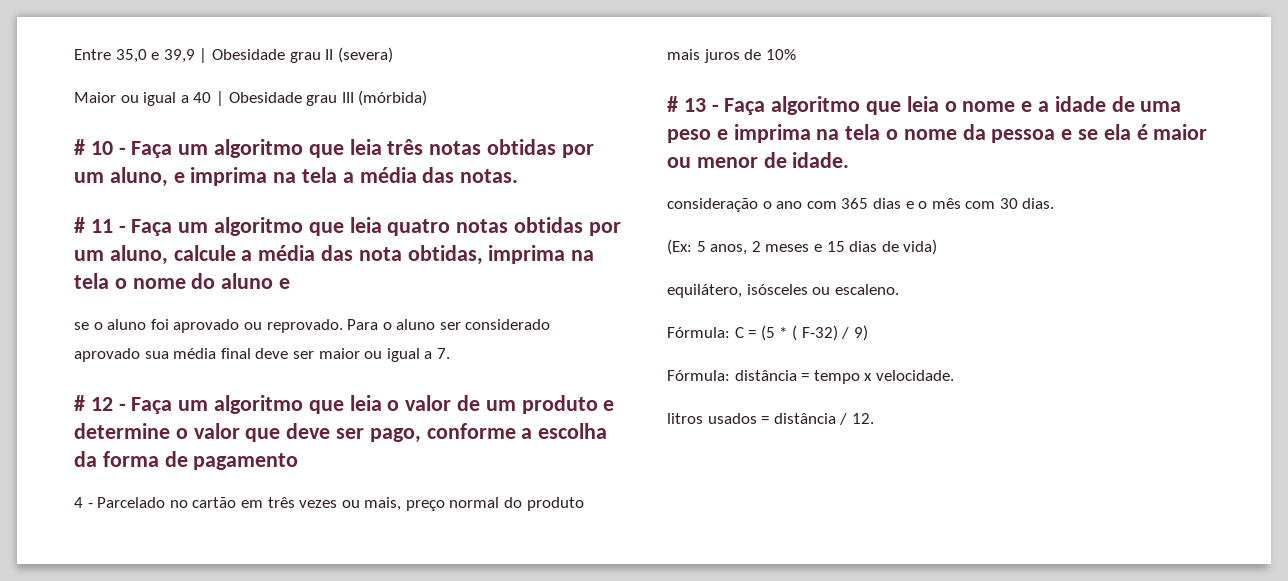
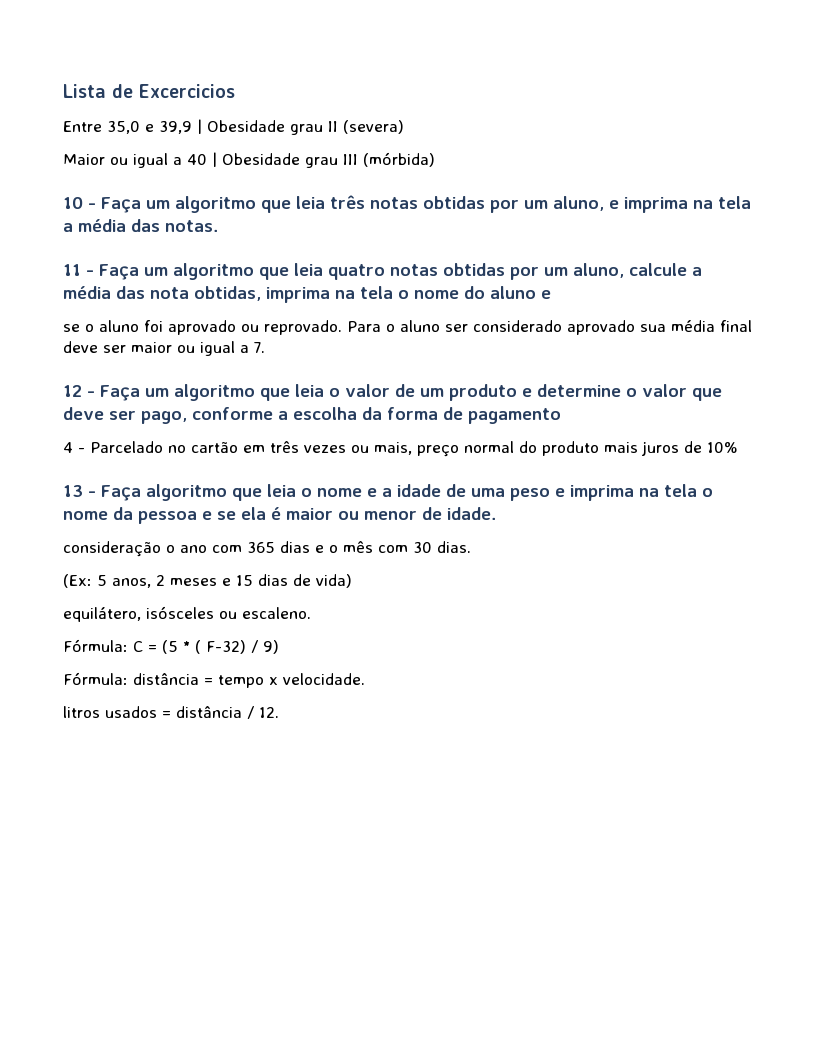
+ Lista de Excercicios
- # 10 - Faça um algoritmo que leia três notas obtidas por um aluno, e imprima na tela a média das notas.
+ 10 - Faça um algoritmo que leia três notas obtidas por um aluno, e imprima na tela a média das notas.
- # 11 - Faça um algoritmo que leia quatro notas obtidas por um aluno, calcule a média das nota obtidas, imprima na tela o nome do aluno e
+ 11 - Faça um algoritmo que leia quatro notas obtidas por um aluno, calcule a média das nota obtidas, imprima na tela o nome do aluno e
- # 12 - Faça um algoritmo que leia o valor de um produto e determine o valor que deve ser pago, conforme a escolha da forma de pagamento
+ 12 - Faça um algoritmo que leia o valor de um produto e determine o valor que deve ser pago, conforme a escolha da forma de pagamento
- # 13 - Faça algoritmo que leia o nome e a idade de uma peso e imprima na tela o nome da pessoa e se ela é maior ou menor de idade.
+ 13 - Faça algoritmo que leia o nome e a idade de uma peso e imprima na tela o nome da pessoa e se ela é maior ou menor de idade.

